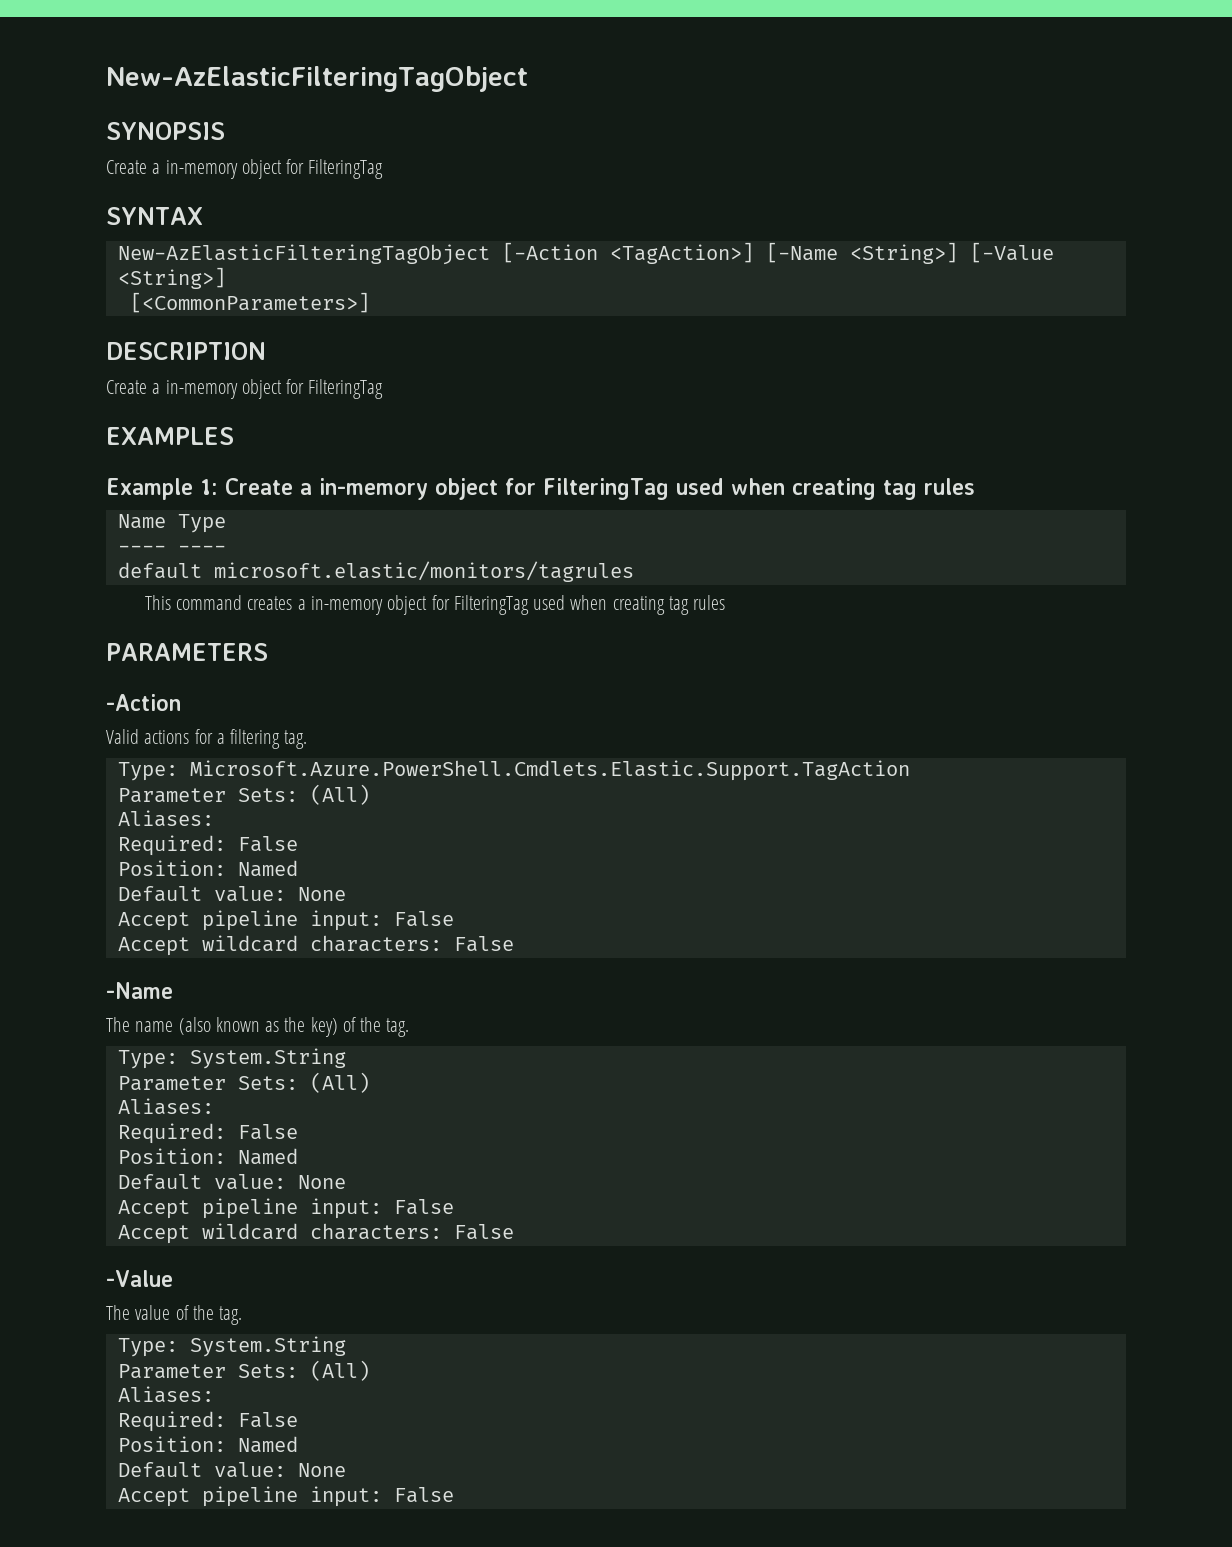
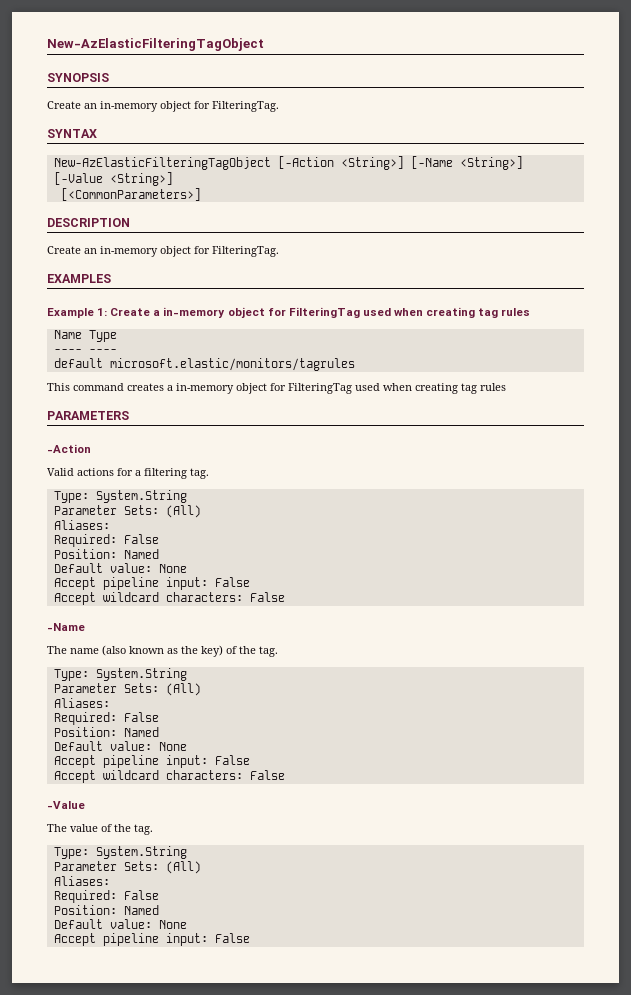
  SYNOPSIS
- Create a in-memory object for FilteringTag
+ Create an in-memory object for FilteringTag.
- New-AzElasticFilteringTagObject [-Action <TagAction>] [-Name <String>] [-Value <String>]
+ New-AzElasticFilteringTagObject [-Action <String>] [-Name <String>] [-Value <String>]
  DESCRIPTION
- Create a in-memory object for FilteringTag
+ Create an in-memory object for FilteringTag.
  Valid actions for a filtering tag.
- Type: Microsoft.Azure.PowerShell.Cmdlets.Elastic.Support.TagAction
+ Type: System.String

